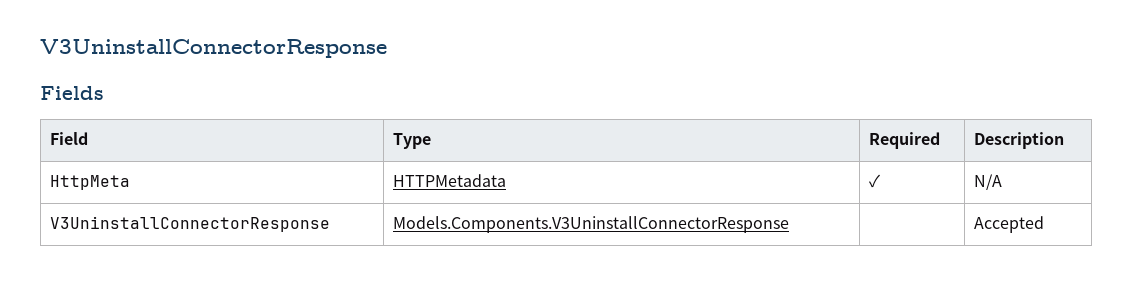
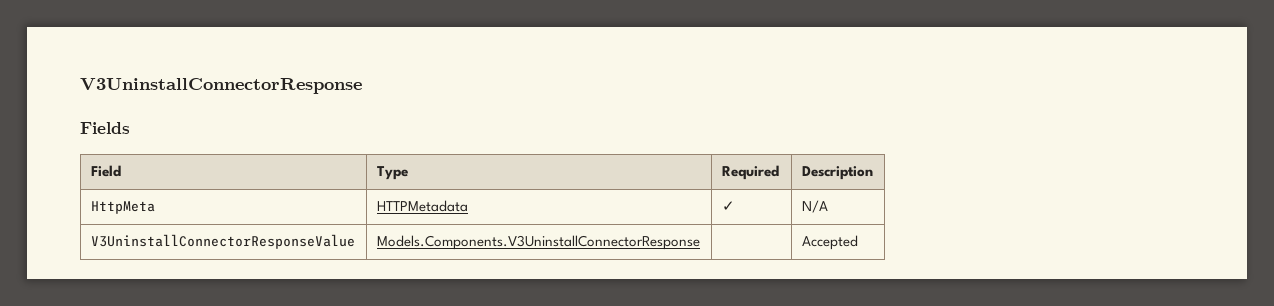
- V3UninstallConnectorResponse | Models.Components.V3UninstallConnectorResponse | | Accepted
+ V3UninstallConnectorResponseValue | Models.Components.V3UninstallConnectorResponse | | Accepted

